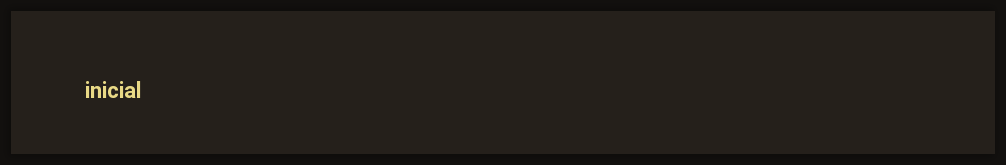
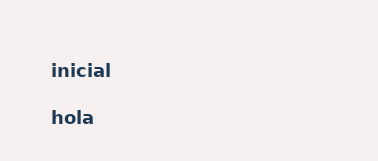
+ hola

